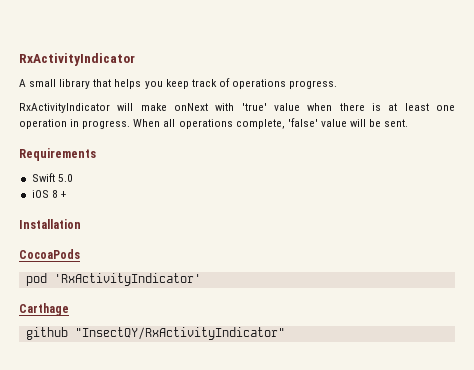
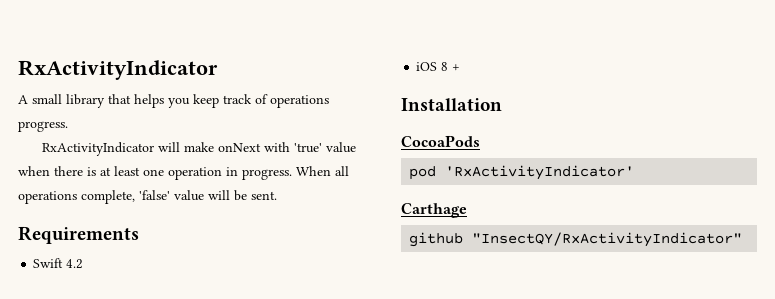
- Swift 5.0
+ Swift 4.2

